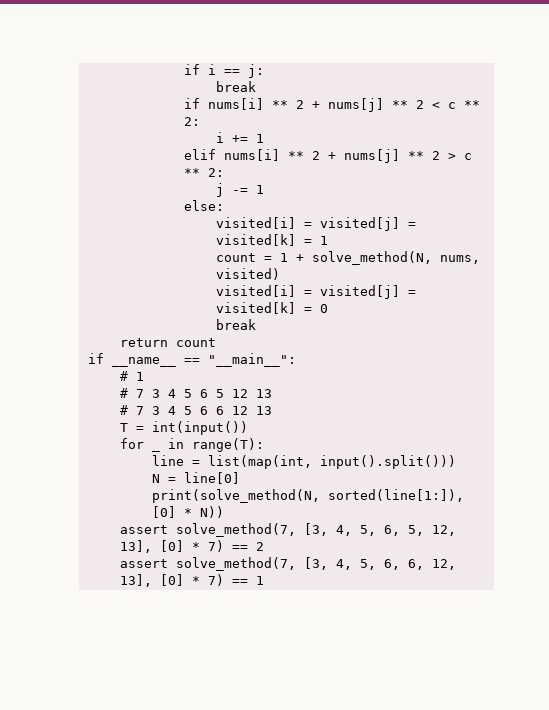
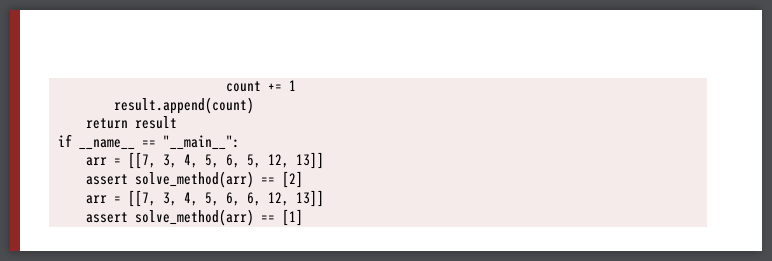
- if i == j:
- break
- if nums[i] ** 2 + nums[j] ** 2 < c ** 2:
- i += 1
- elif nums[i] ** 2 + nums[j] ** 2 > c ** 2:
- j -= 1
- else:
- visited[i] = visited[j] = visited[k] = 1
- count = 1 + solve_method(N, nums, visited)
- visited[i] = visited[j] = visited[k] = 0
- break
+ count += 1
+ result.append(count)
- return count
+ return result
- # 1
- # 7 3 4 5 6 5 12 13
- # 7 3 4 5 6 6 12 13
- T = int(input())
- for _ in range(T):
- line = list(map(int, input().split()))
- N = line[0]
- print(solve_method(N, sorted(line[1:]), [0] * N))
- assert solve_method(7, [3, 4, 5, 6, 5, 12, 13], [0] * 7) == 2
- assert solve_method(7, [3, 4, 5, 6, 6, 12, 13], [0] * 7) == 1
+ arr = [[7, 3, 4, 5, 6, 5, 12, 13]]
+ assert solve_method(arr) == [2]
+ arr = [[7, 3, 4, 5, 6, 6, 12, 13]]
+ assert solve_method(arr) == [1]

